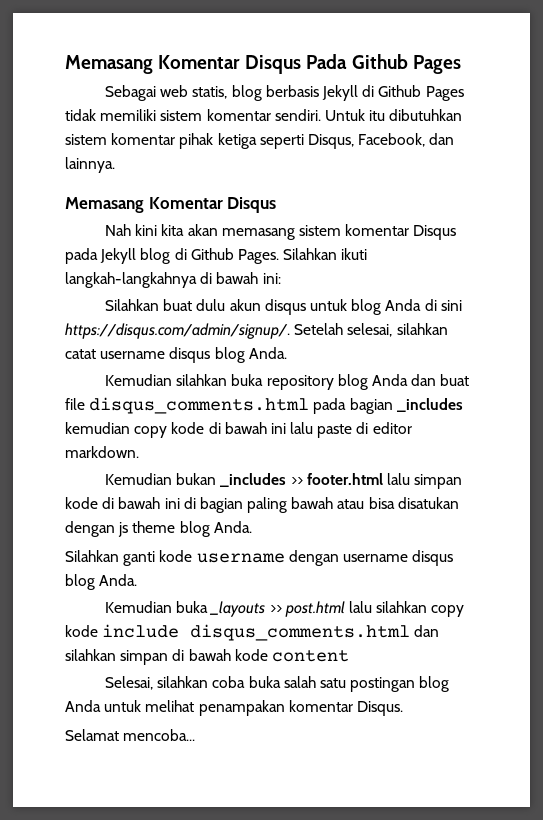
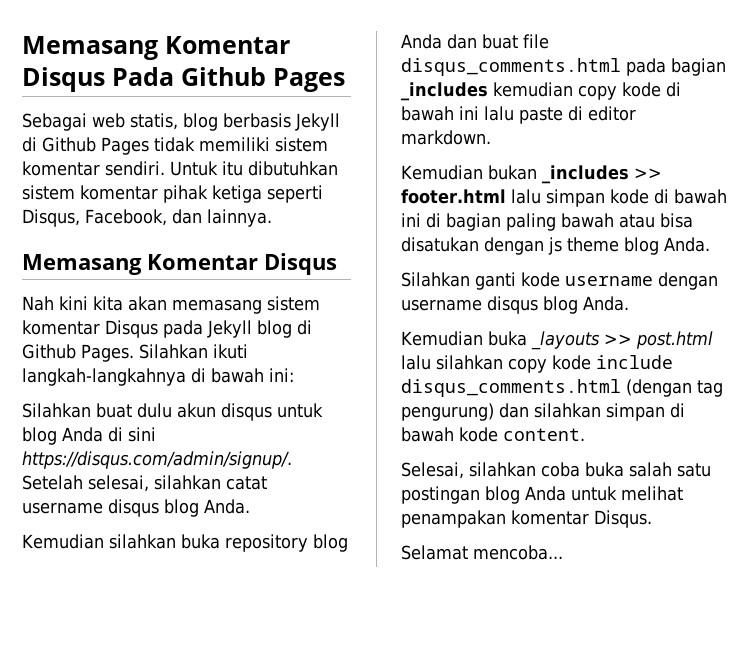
- Kemudian buka _layouts >> post.html lalu silahkan copy kode include disqus_comments.html dan silahkan simpan di bawah kode content
+ Kemudian buka _layouts >> post.html lalu silahkan copy kode include disqus_comments.html (dengan tag pengurung) dan silahkan simpan di bawah kode content.

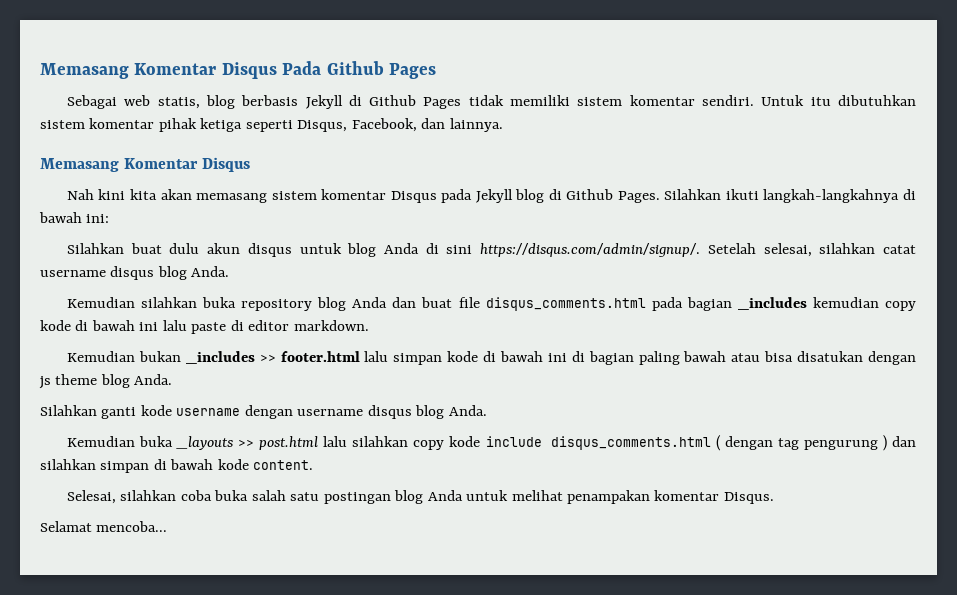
- Kemudian buka _layouts >> post.html lalu silahkan copy kode include disqus_comments.html (dengan tag pengurung) dan silahkan simpan di bawah kode content.
+ Kemudian buka _layouts >> post.html lalu silahkan copy kode include disqus_comments.html ( dengan tag pengurung ) dan silahkan simpan di bawah kode content.

